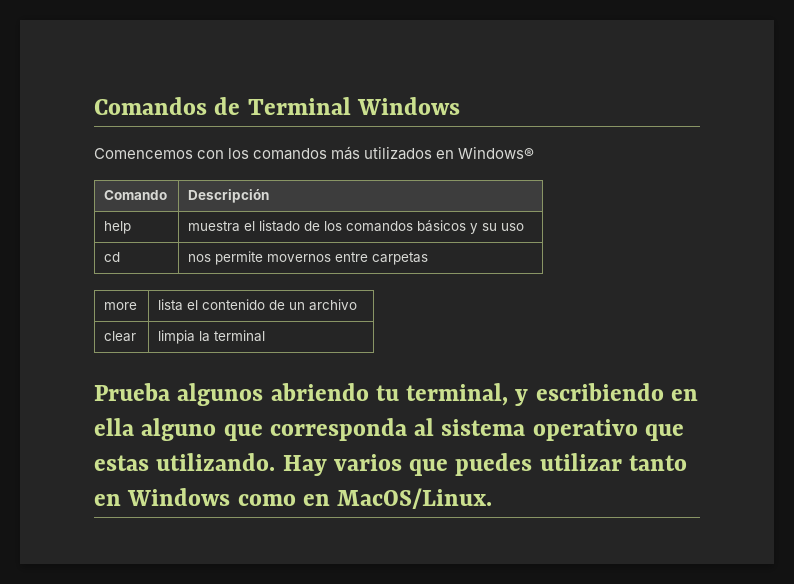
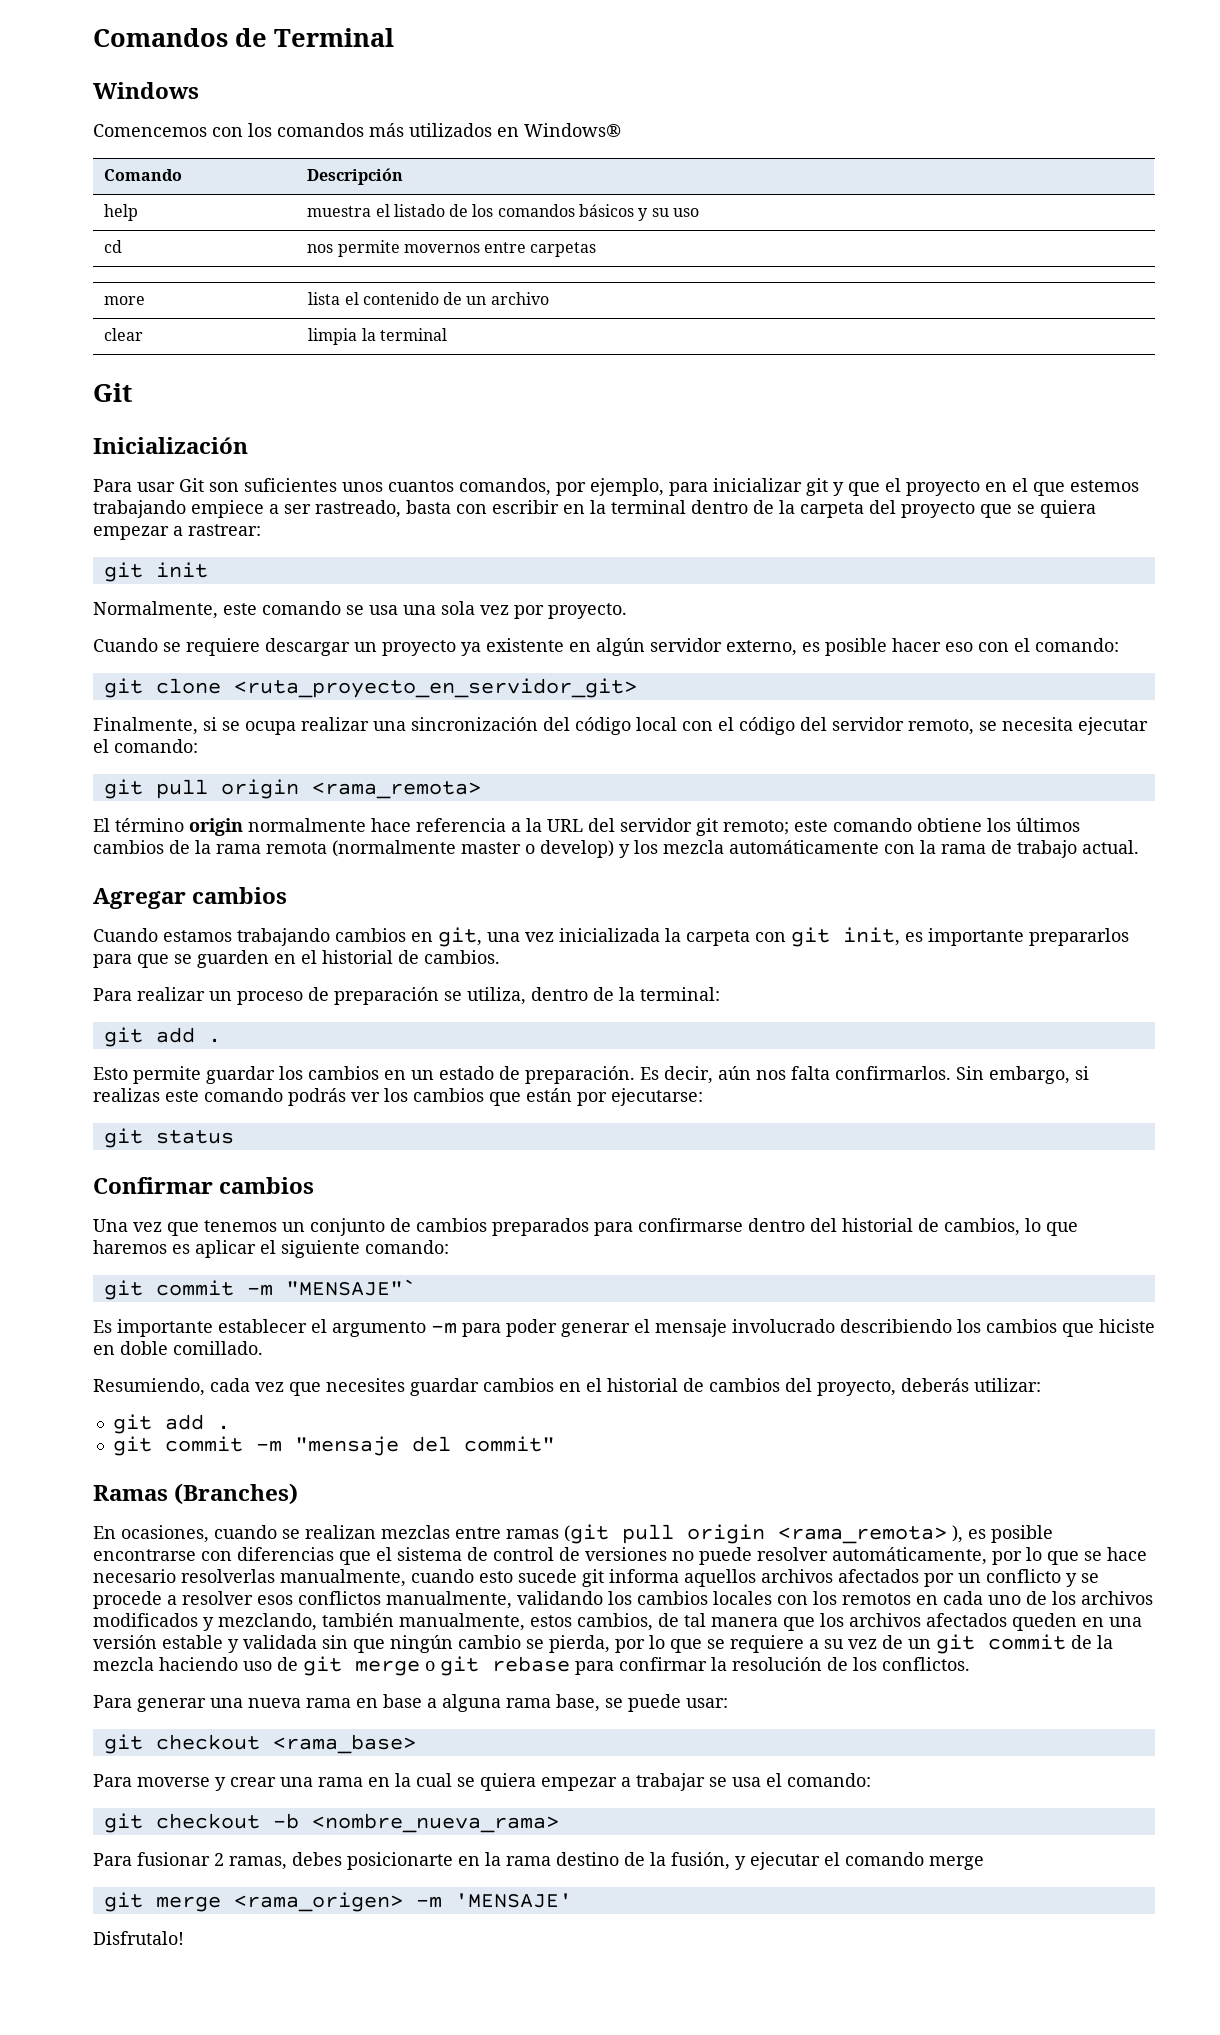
- Comandos de Terminal Windows
+ Comandos de Terminal
+ Windows
  clear | limpia la terminal
- Prueba algunos abriendo tu terminal, y escribiendo en ella alguno que corresponda al sistema operativo que estas utilizando. Hay varios que puedes utilizar tanto en Windows como en MacOS/Linux.
+ Git
+ Inicialización
+ Para usar Git son suficientes unos cuantos comandos, por ejemplo, para inicializar git y que el proyecto en el que estemos trabajando empiece a ser rastreado, basta con escribir en la terminal dentro de la carpeta del proyecto que se quiera empezar a rastrear:
+ git init
+ Normalmente, este comando se usa una sola vez por proyecto.
+ Cuando se requiere descargar un proyecto ya existente en algún servidor externo, es posible hacer eso con el comando:
+ git clone <ruta_proyecto_en_servidor_git>
+ Finalmente, si se ocupa realizar una sincronización del código local con el código del servidor remoto, se necesita ejecutar el comando:
+ git pull origin <rama_remota>
+ El término origin normalmente hace referencia a la URL del servidor git remoto; este comando obtiene los últimos cambios de la rama remota (normalmente master o develop) y los mezcla automáticamente con la rama de trabajo actual.
+ Agregar cambios
+ Cuando estamos trabajando cambios en git, una vez inicializada la carpeta con git init, es importante prepararlos para que se guarden en el historial de cambios.
+ Para realizar un proceso de preparación se utiliza, dentro de la terminal:
+ git add .
+ Esto permite guardar los cambios en un estado de preparación. Es decir, aún nos falta confirmarlos. Sin embargo, si realizas este comando podrás ver los cambios que están por ejecutarse:
+ git status
+ Confirmar cambios
+ Una vez que tenemos un conjunto de cambios preparados para confirmarse dentro del historial de cambios, lo que haremos es aplicar el siguiente comando:
+ git commit -m "MENSAJE"`
+ Es importante establecer el argumento -m para poder generar el mensaje involucrado describiendo los cambios que hiciste en doble comillado.
+ Resumiendo, cada vez que necesites guardar cambios en el historial de cambios del proyecto, deberás utilizar:
+ git add .
+ git commit -m "mensaje del commit"
+ Ramas (Branches)
+ En ocasiones, cuando se realizan mezclas entre ramas (git pull origin <rama_remota> ), es posible encontrarse con diferencias que el sistema de control de versiones no puede resolver automáticamente, por lo que se hace necesario resolverlas manualmente, cuando esto sucede git informa aquellos archivos afectados por un conflicto y se procede a resolver esos conflictos manualmente, validando los cambios locales con los remotos en cada uno de los archivos modificados y mezclando, también manualmente, estos cambios, de tal manera que los archivos afectados queden en una versión estable y validada sin que ningún cambio se pierda, por lo que se requiere a su vez de un git commit de la mezcla haciendo uso de git merge o git rebase para confirmar la resolución de los conflictos.
+ Para generar una nueva rama en base a alguna rama base, se puede usar:
+ git checkout <rama_base>
+ Para moverse y crear una rama en la cual se quiera empezar a trabajar se usa el comando:
+ git checkout -b <nombre_nueva_rama>
+ Para fusionar 2 ramas, debes posicionarte en la rama destino de la fusión, y ejecutar el comando merge
+ git merge <rama_origen> -m 'MENSAJE'
+ Disfrutalo!

